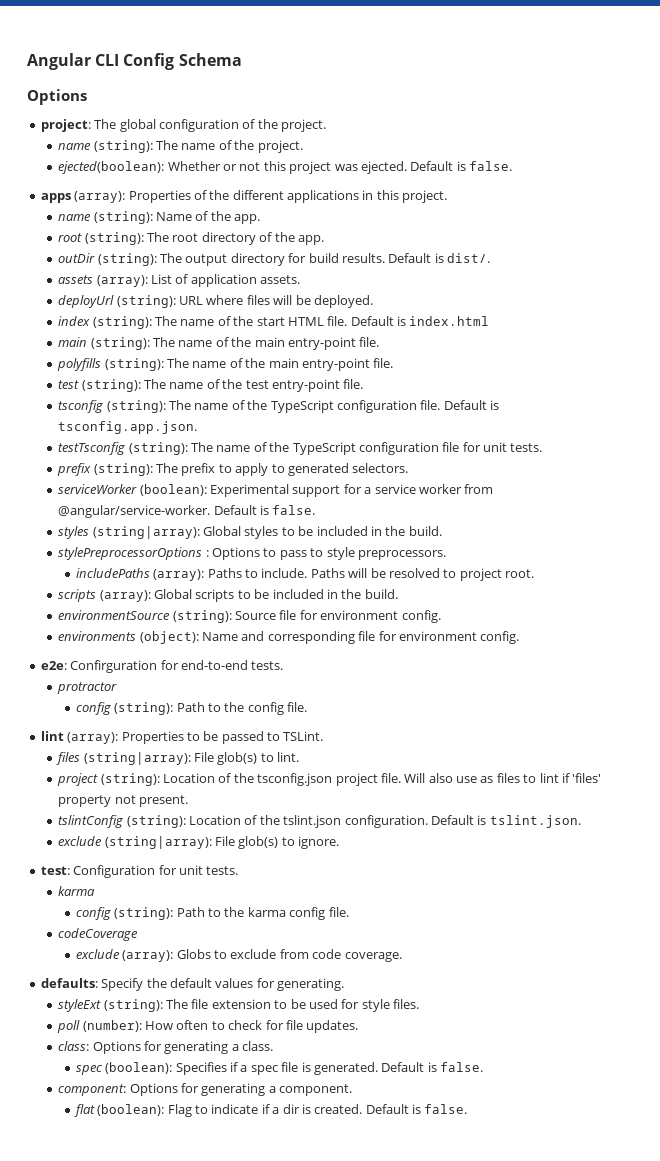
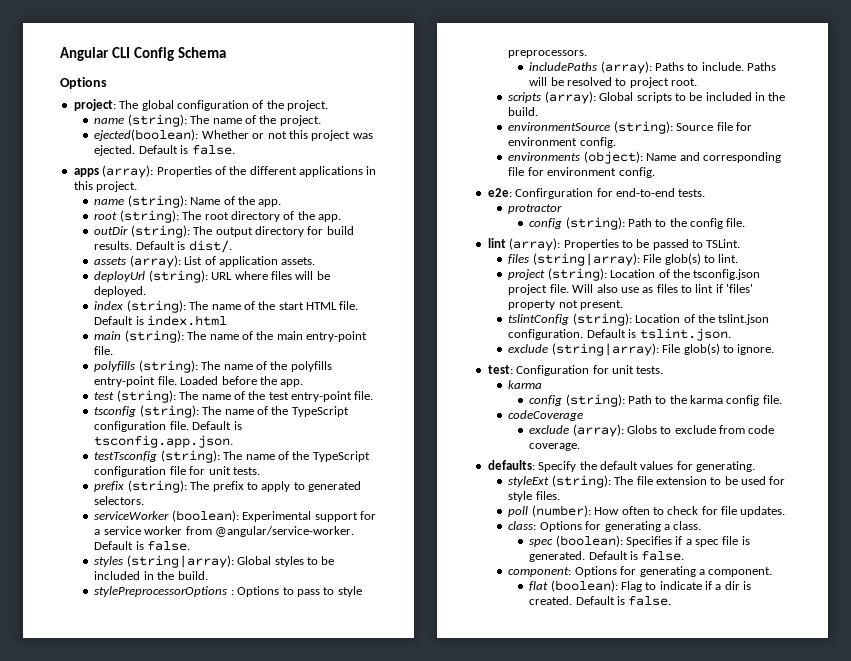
- polyfills (string): The name of the main entry-point file.
+ polyfills (string): The name of the polyfills entry-point file. Loaded before the app.

